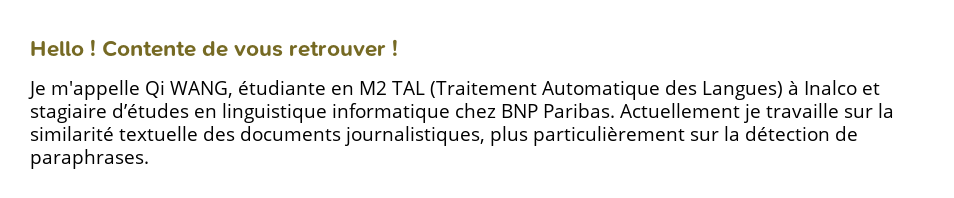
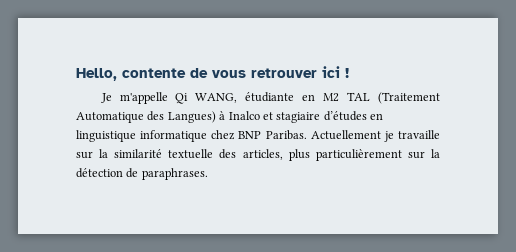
- Hello ! Contente de vous retrouver !
+ Hello, contente de vous retrouver ici !
- Actuellement je travaille sur la similarité textuelle des documents journalistiques, plus particulièrement sur la détection de paraphrases.
+ Actuellement je travaille sur la similarité textuelle des articles, plus particulièrement sur la détection de paraphrases.

